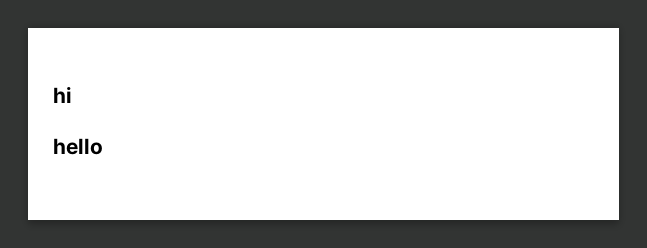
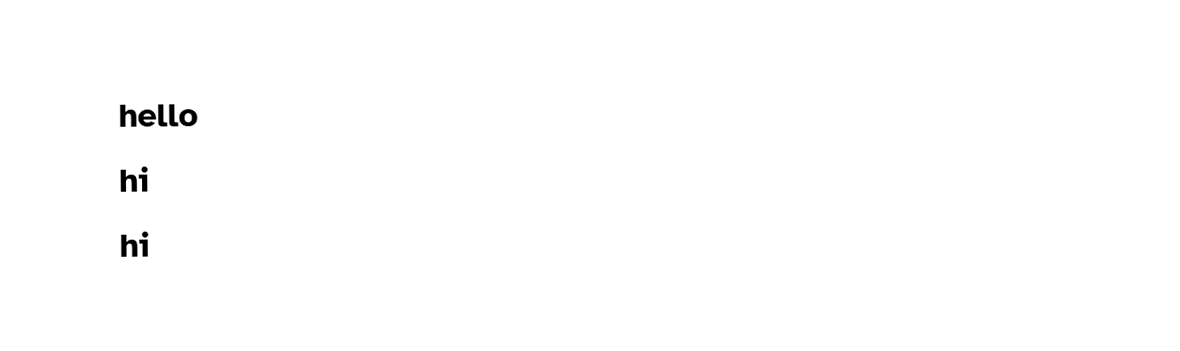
+ hello
  hi
- hello
+ hi

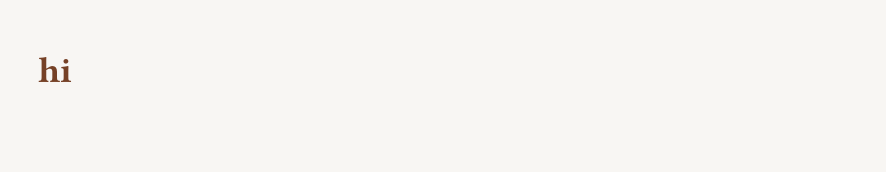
- hello
- hi

